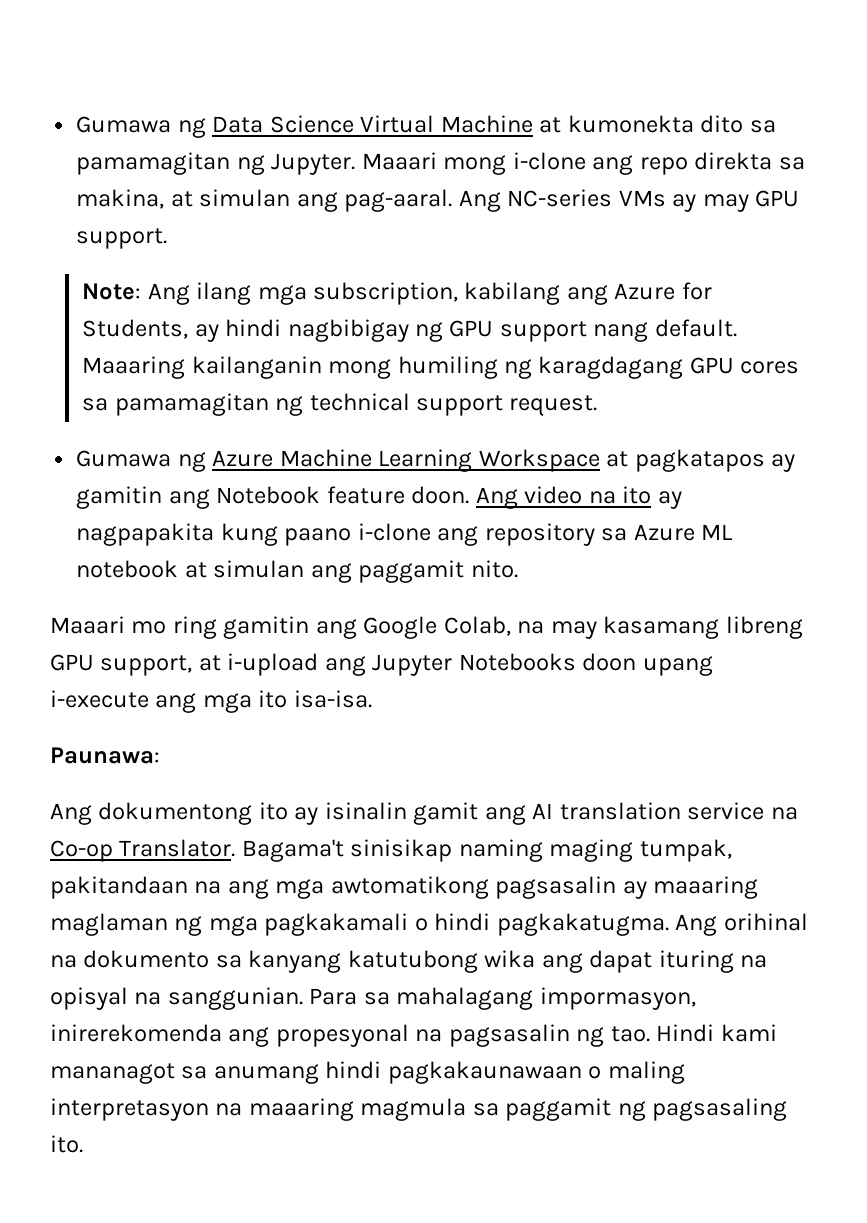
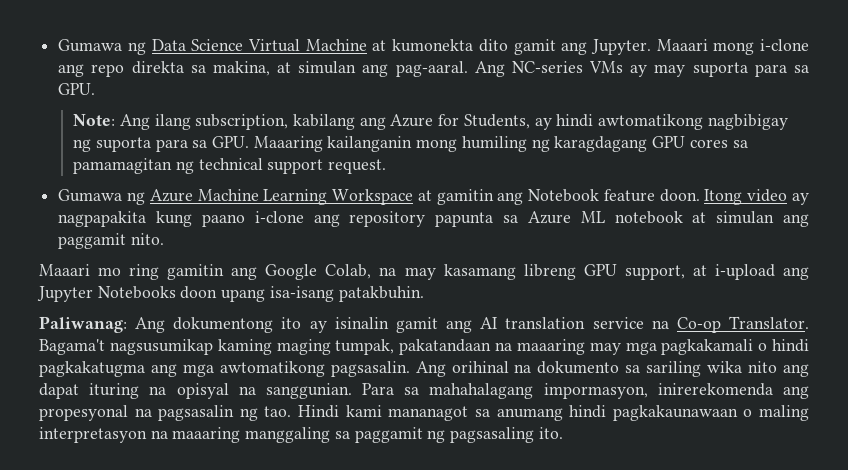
- Gumawa ng Data Science Virtual Machine at kumonekta dito sa pamamagitan ng Jupyter.
+ Gumawa ng Data Science Virtual Machine at kumonekta dito gamit ang Jupyter.
- Ang NC-series VMs ay may GPU support.
+ Ang NC-series VMs ay may suporta para sa GPU.
- Note: Ang ilang mga subscription, kabilang ang Azure for Students, ay hindi nagbibigay ng GPU support nang default. Maaaring kailanganin mong humiling ng karagdagang GPU cores sa pamamagitan ng technical support request.
+ Note: Ang ilang subscription, kabilang ang Azure for Students, ay hindi awtomatikong nagbibigay ng suporta para sa GPU. Maaaring kailanganin mong humiling ng karagdagang GPU cores sa pamamagitan ng technical support request.
- Gumawa ng Azure Machine Learning Workspace at pagkatapos ay gamitin ang Notebook feature doon.
+ Gumawa ng Azure Machine Learning Workspace at gamitin ang Notebook feature doon.
- Ang video na ito ay nagpapakita kung paano i-clone ang repository sa Azure ML notebook at simulan ang paggamit nito.
+ Itong video ay nagpapakita kung paano i-clone ang repository papunta sa Azure ML notebook at simulan ang paggamit nito.
- Maaari mo ring gamitin ang Google Colab, na may kasamang libreng GPU support, at i-upload ang Jupyter Notebooks doon upang i-execute ang mga ito isa-isa.
- Paunawa:
- Ang dokumentong ito ay isinalin gamit ang AI translation service na Co-op Translator.
+ Maaari mo ring gamitin ang Google Colab, na may kasamang libreng GPU support, at i-upload ang Jupyter Notebooks doon upang isa-isang patakbuhin.
+ Paliwanag: Ang dokumentong ito ay isinalin gamit ang AI translation service na Co-op Translator.
- Bagama't sinisikap naming maging tumpak, pakitandaan na ang mga awtomatikong pagsasalin ay maaaring maglaman ng mga pagkakamali o hindi pagkakatugma.
+ Bagama't nagsusumikap kaming maging tumpak, pakatandaan na maaaring may mga pagkakamali o hindi pagkakatugma ang mga awtomatikong pagsasalin.
- Ang orihinal na dokumento sa kanyang katutubong wika ang dapat ituring na opisyal na sanggunian.
+ Ang orihinal na dokumento sa sariling wika nito ang dapat ituring na opisyal na sanggunian.
- Para sa mahalagang impormasyon, inirerekomenda ang propesyonal na pagsasalin ng tao.
+ Para sa mahahalagang impormasyon, inirerekomenda ang propesyonal na pagsasalin ng tao.
- Hindi kami mananagot sa anumang hindi pagkakaunawaan o maling interpretasyon na maaaring magmula sa paggamit ng pagsasaling ito.
+ Hindi kami mananagot sa anumang hindi pagkakaunawaan o maling interpretasyon na maaaring manggaling sa paggamit ng pagsasaling ito.

